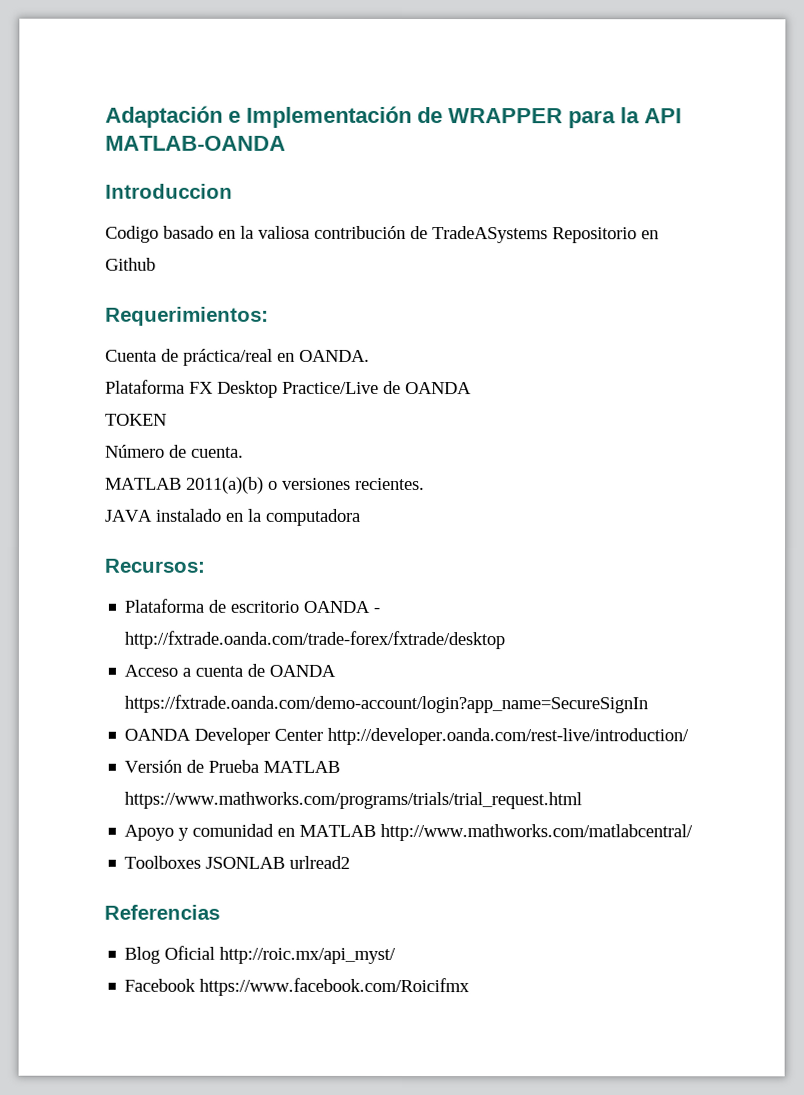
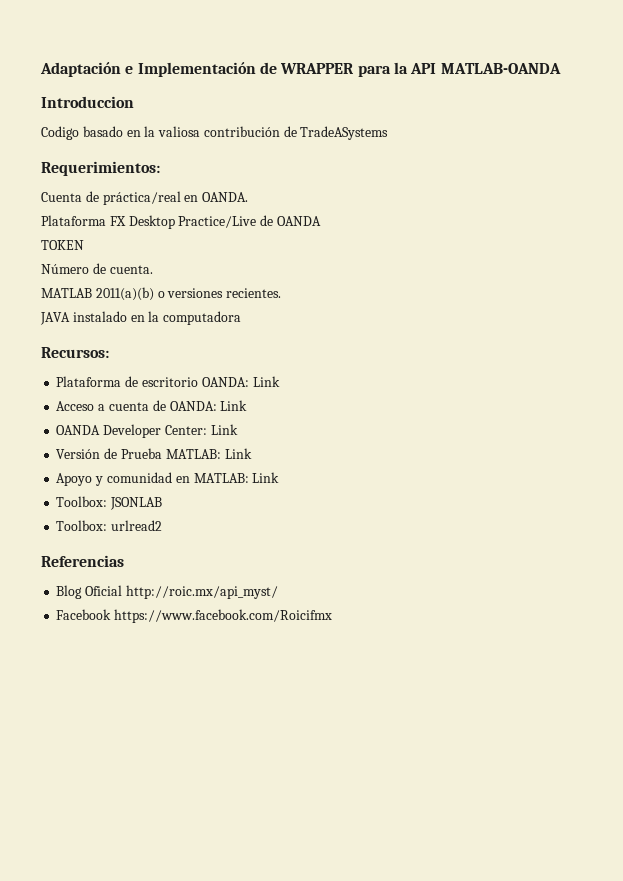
- Codigo basado en la valiosa contribución de TradeASystems Repositorio en Github
+ Codigo basado en la valiosa contribución de TradeASystems
- Plataforma de escritorio OANDA - http://fxtrade.oanda.com/trade-forex/fxtrade/desktop
+ Plataforma de escritorio OANDA: Link
- Acceso a cuenta de OANDA https://fxtrade.oanda.com/demo-account/login?app_name=SecureSignIn
+ Acceso a cuenta de OANDA: Link
- OANDA Developer Center http://developer.oanda.com/rest-live/introduction/
+ OANDA Developer Center: Link
- Versión de Prueba MATLAB https://www.mathworks.com/programs/trials/trial_request.html
+ Versión de Prueba MATLAB: Link
- Apoyo y comunidad en MATLAB http://www.mathworks.com/matlabcentral/
- Toolboxes JSONLAB urlread2
+ Apoyo y comunidad en MATLAB: Link
+ Toolbox: JSONLAB
+ Toolbox: urlread2

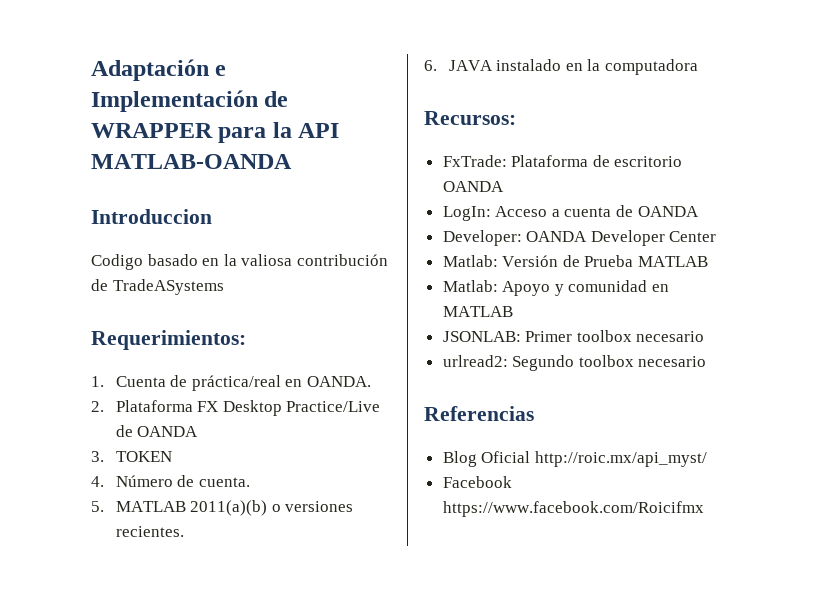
- Cuenta de práctica/real en OANDA.
+ 1. Cuenta de práctica/real en OANDA.
- Plataforma FX Desktop Practice/Live de OANDA
+ 2. Plataforma FX Desktop Practice/Live de OANDA
- TOKEN
+ 3. TOKEN
- Número de cuenta.
+ 4. Número de cuenta.
- MATLAB 2011(a)(b) o versiones recientes.
+ 5. MATLAB 2011(a)(b) o versiones recientes.
- JAVA instalado en la computadora
+ 6. JAVA instalado en la computadora
- Plataforma de escritorio OANDA: Link
- Acceso a cuenta de OANDA: Link
- OANDA Developer Center: Link
- Versión de Prueba MATLAB: Link
- Apoyo y comunidad en MATLAB: Link
- Toolbox: JSONLAB
- Toolbox: urlread2
+ FxTrade: Plataforma de escritorio OANDA
+ LogIn: Acceso a cuenta de OANDA
+ Developer: OANDA Developer Center
+ Matlab: Versión de Prueba MATLAB
+ Matlab: Apoyo y comunidad en MATLAB
+ JSONLAB: Primer toolbox necesario
+ urlread2: Segundo toolbox necesario

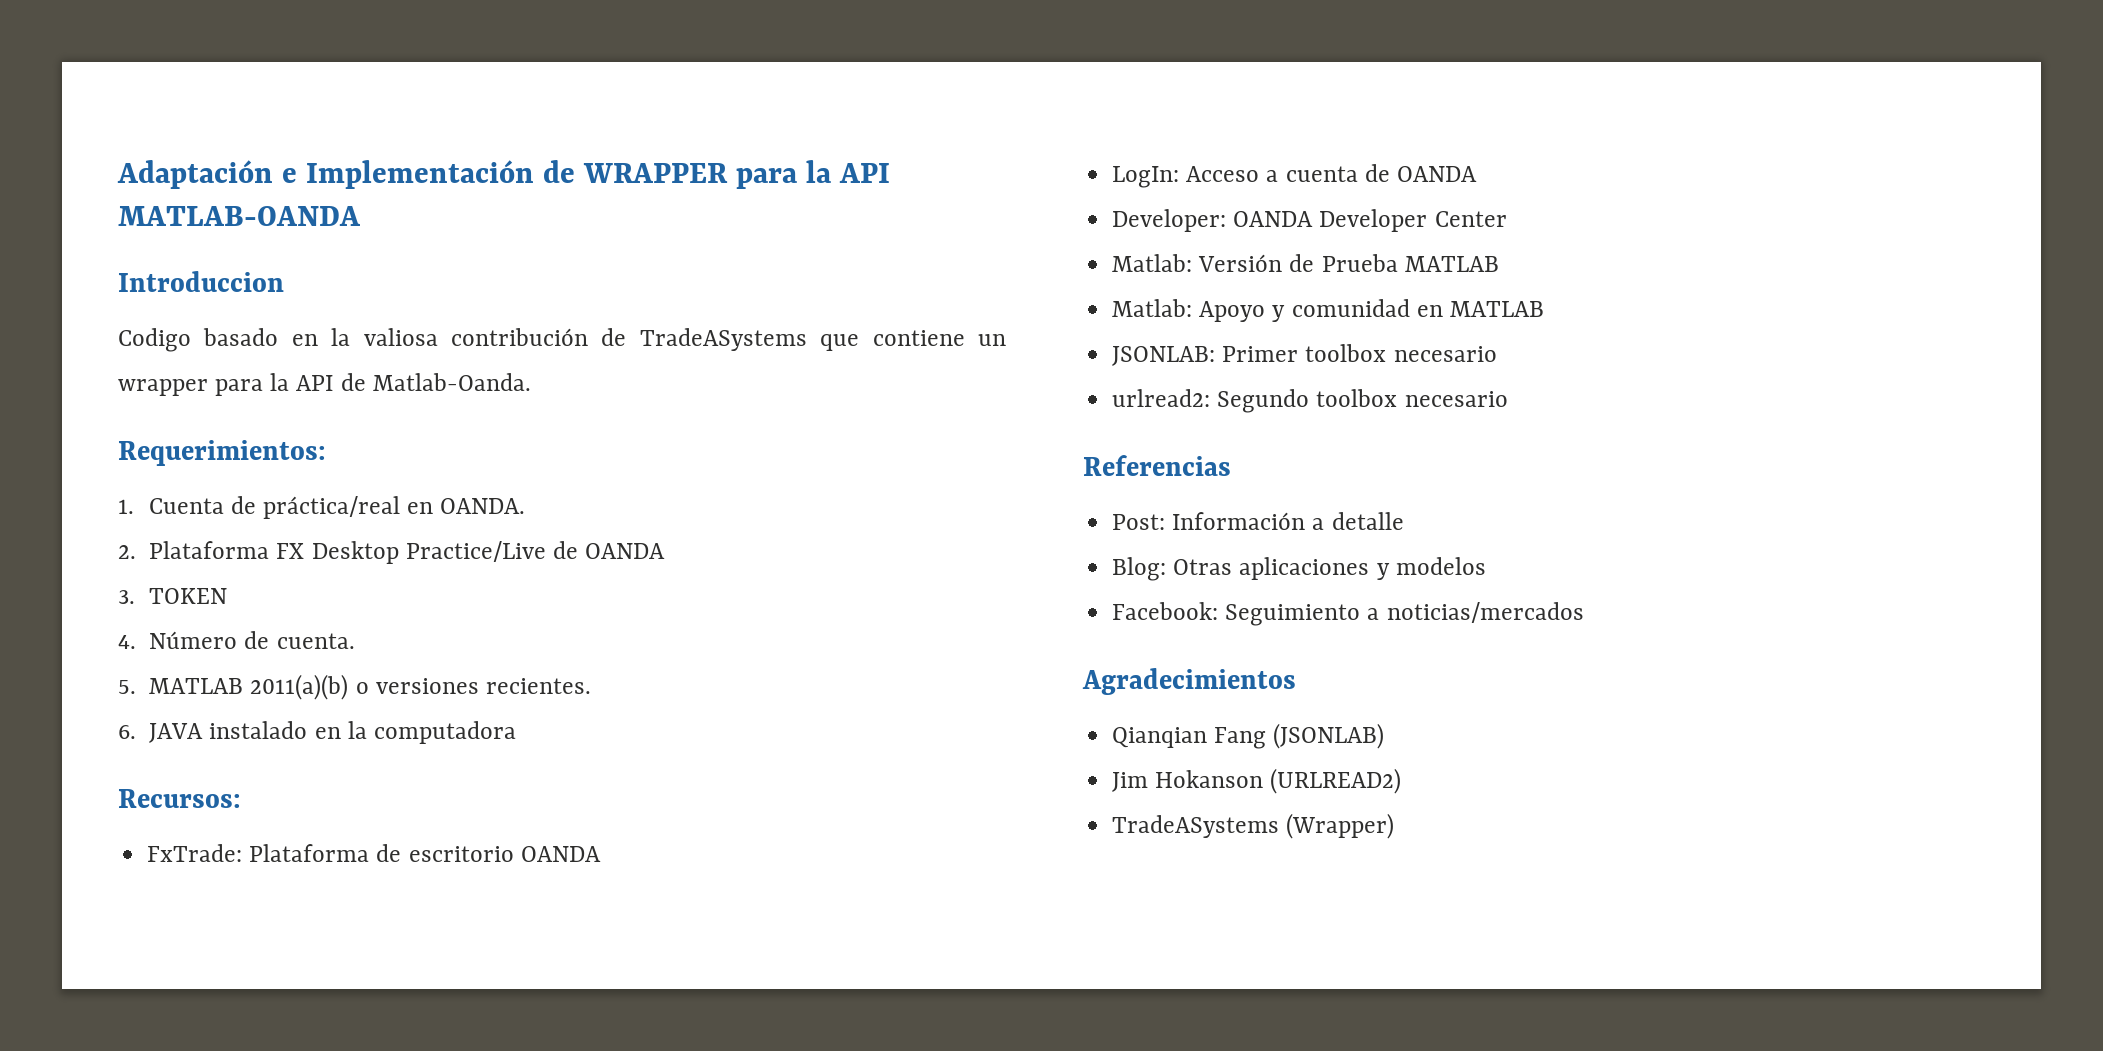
- Codigo basado en la valiosa contribución de TradeASystems
+ Codigo basado en la valiosa contribución de TradeASystems que contiene un wrapper para la API de Matlab-Oanda.
- Blog Oficial http://roic.mx/api_myst/
- Facebook https://www.facebook.com/Roicifmx
+ Post: Información a detalle
+ Blog: Otras aplicaciones y modelos
+ Facebook: Seguimiento a noticias/mercados
+ Agradecimientos
+ Qianqian Fang (JSONLAB)
+ Jim Hokanson (URLREAD2)
+ TradeASystems (Wrapper)

